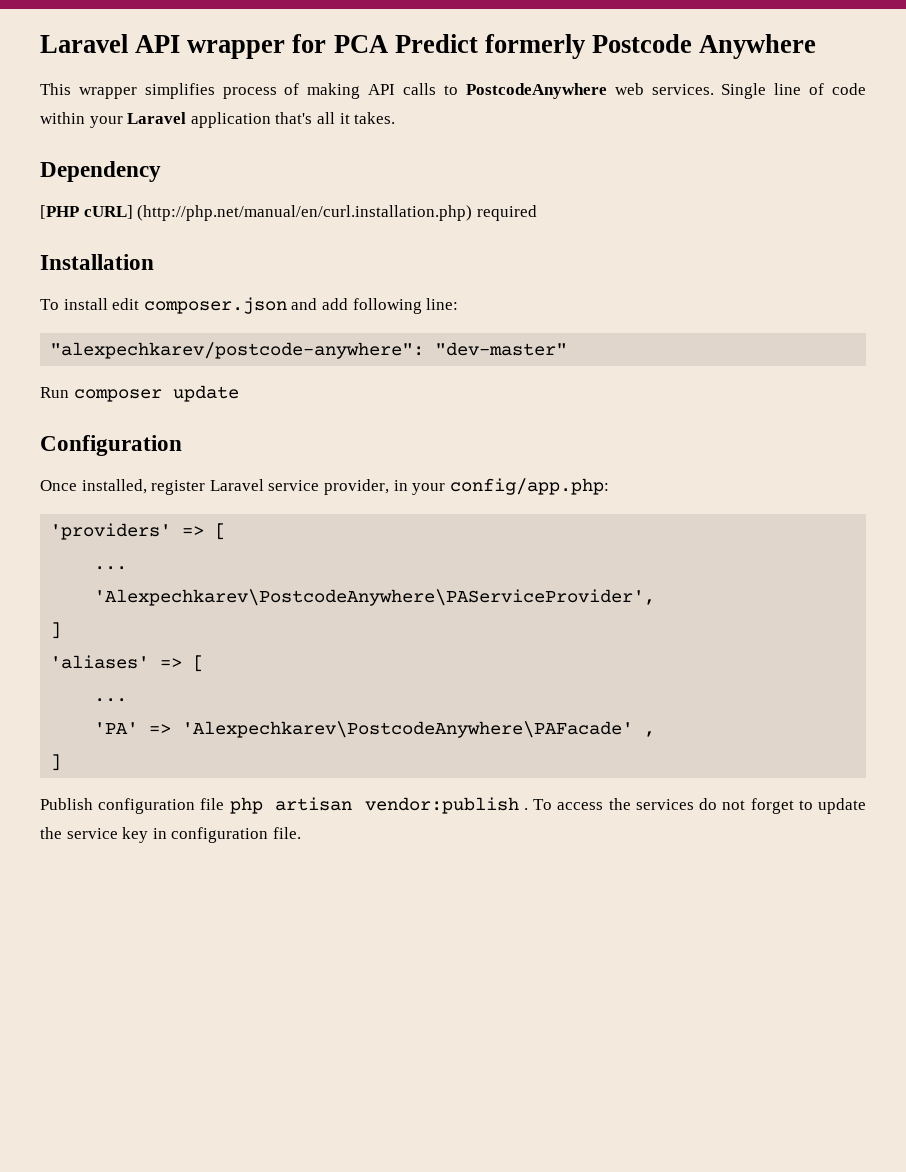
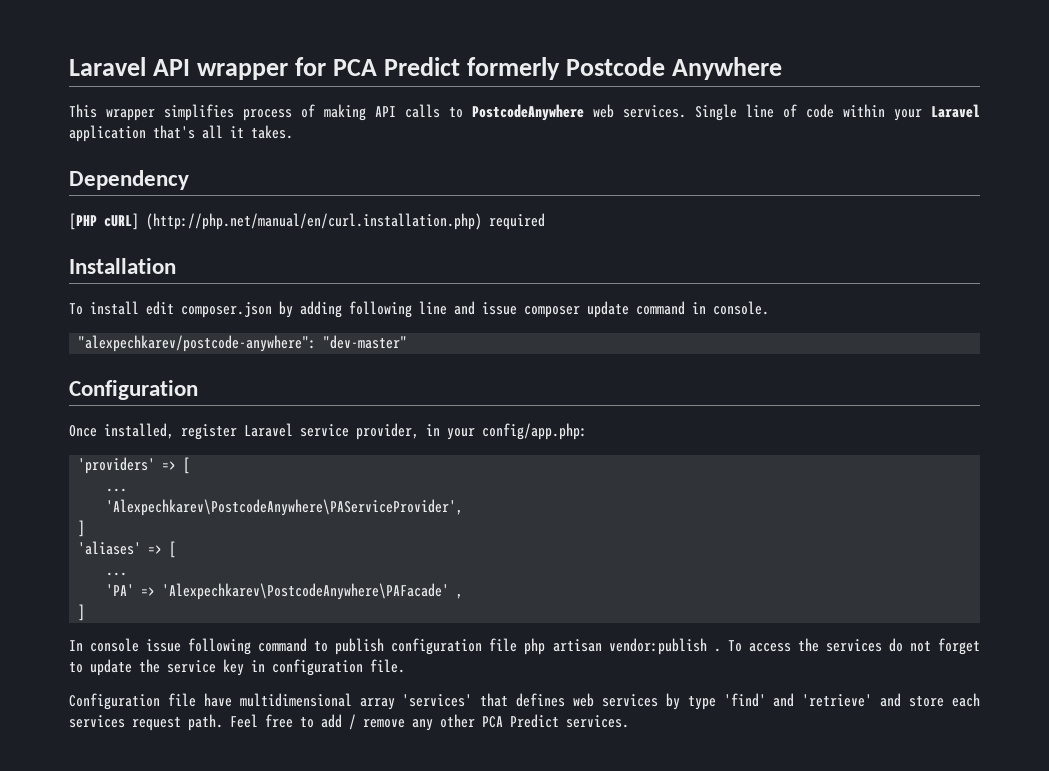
- To install edit composer.json and add following line:
+ To install edit composer.json by adding following line and issue composer update command in console.
- Run composer update
- Publish configuration file php artisan vendor:publish .
+ In console issue following command to publish configuration file php artisan vendor:publish .
+ Configuration file have multidimensional array 'services' that defines web services by type 'find' and 'retrieve' and store each services request path. Feel free to add / remove any other PCA Predict services.

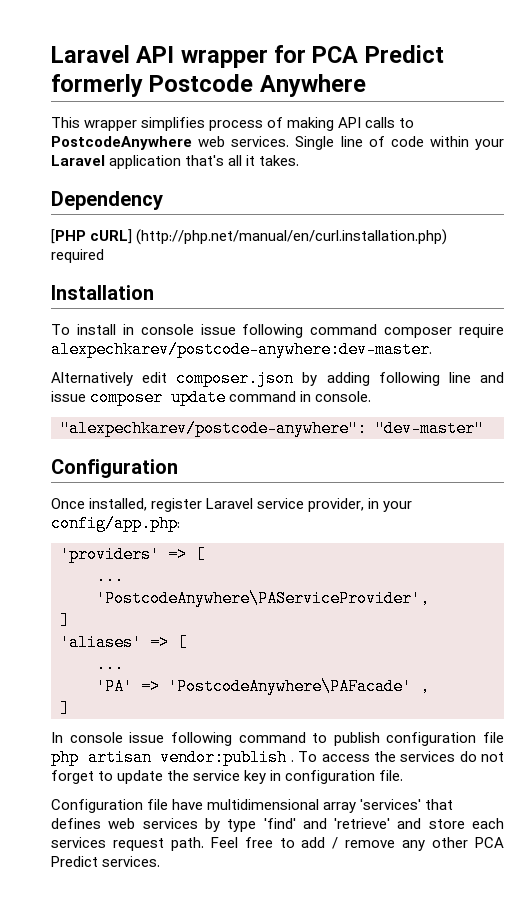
- To install edit composer.json by adding following line and issue composer update command in console.
+ To install in console issue following command composer require alexpechkarev/postcode-anywhere:dev-master.
+ Alternatively edit composer.json by adding following line and issue composer update command in console.
- 'Alexpechkarev\PostcodeAnywhere\PAServiceProvider',
+ 'PostcodeAnywhere\PAServiceProvider',
- 'PA' => 'Alexpechkarev\PostcodeAnywhere\PAFacade' ,
+ 'PA' => 'PostcodeAnywhere\PAFacade' ,

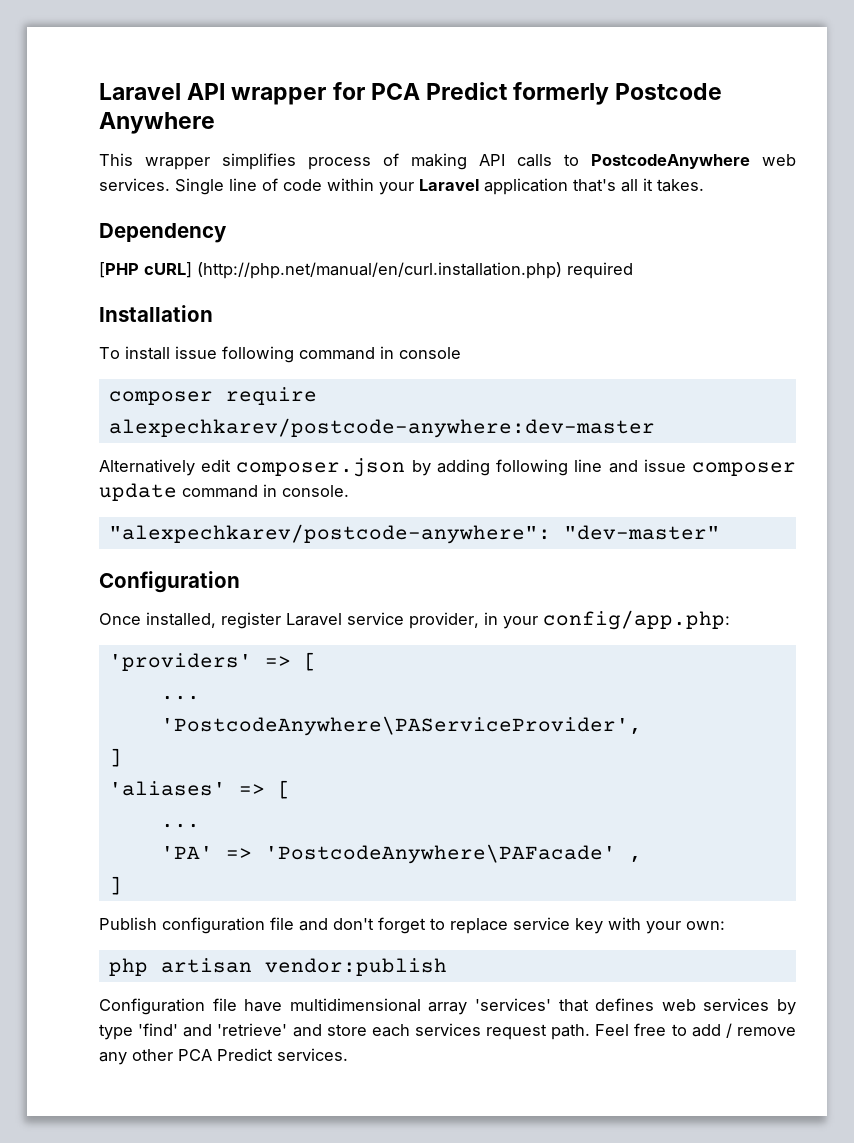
- To install in console issue following command composer require alexpechkarev/postcode-anywhere:dev-master.
+ To install issue following command in console
+ composer require alexpechkarev/postcode-anywhere:dev-master
- In console issue following command to publish configuration file php artisan vendor:publish . To access the services do not forget to update the service key in configuration file.
+ Publish configuration file and don't forget to replace service key with your own:
+ php artisan vendor:publish

